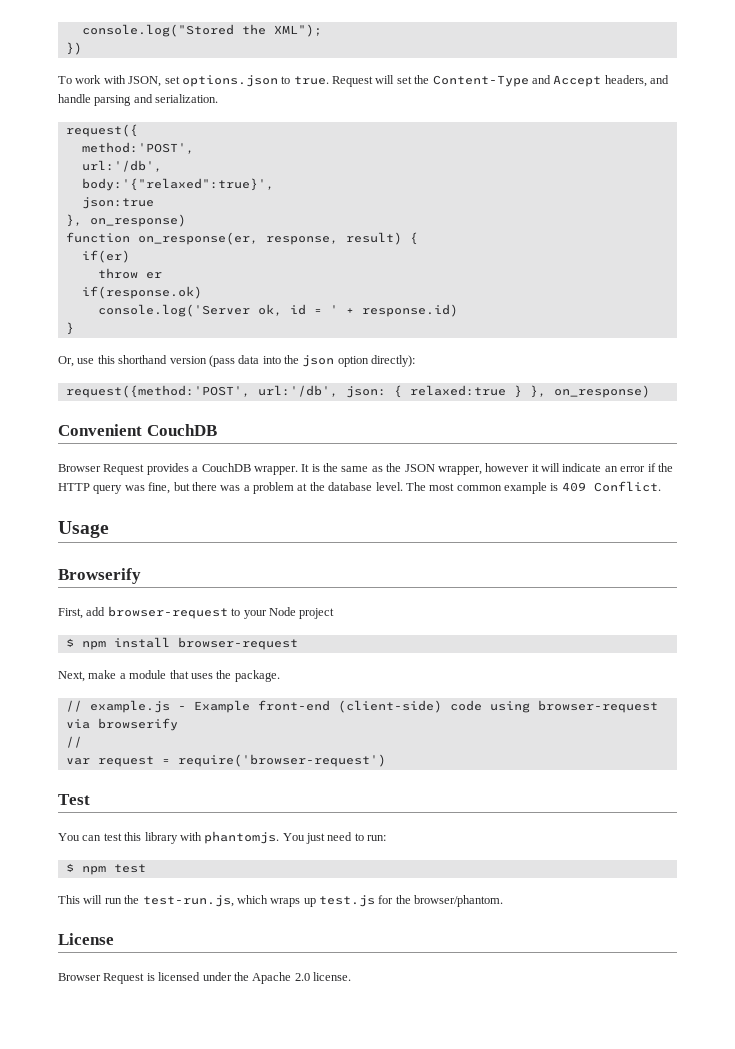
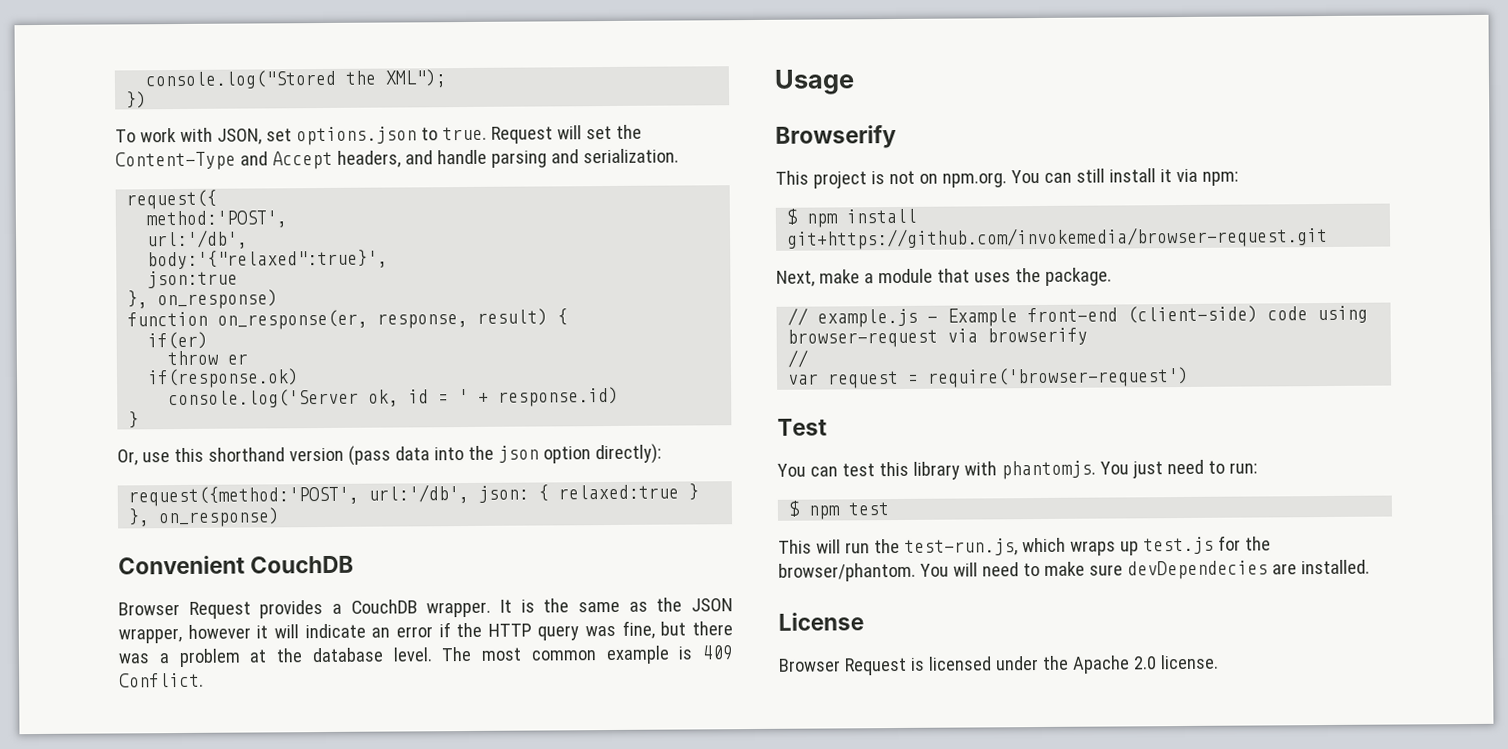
- First, add browser-request to your Node project
+ This project is not on npm.org. You can still install it via npm:
- $ npm install browser-request
+ $ npm install git+https://github.com/invokemedia/browser-request.git
+ You will need to make sure devDependecies are installed.

